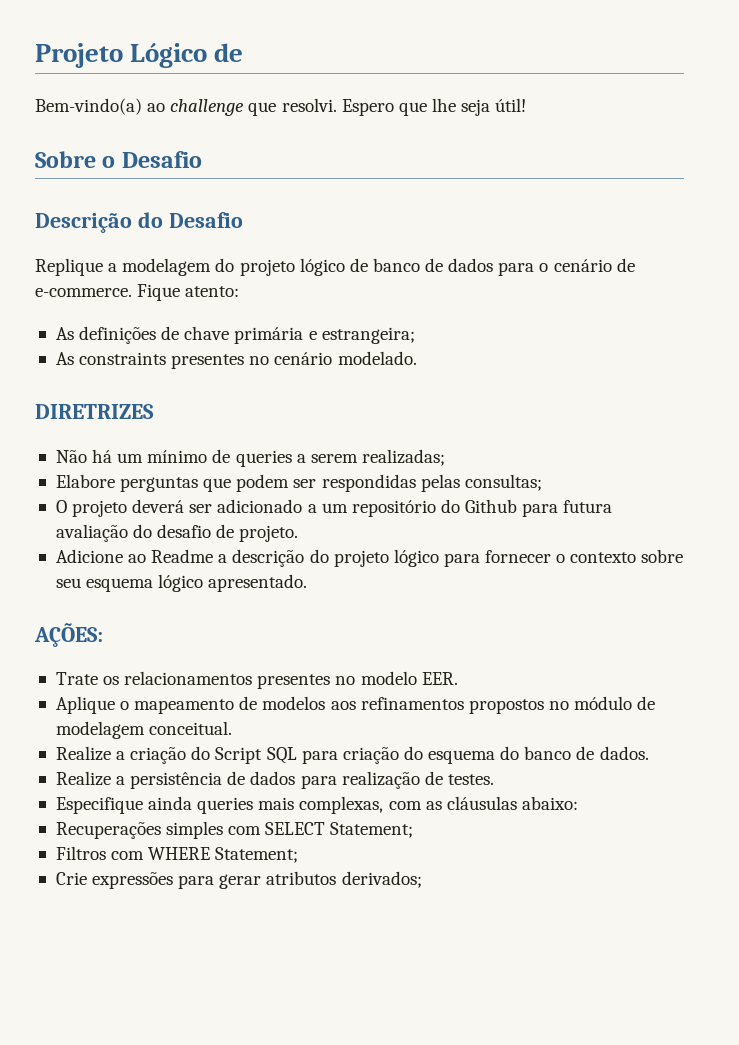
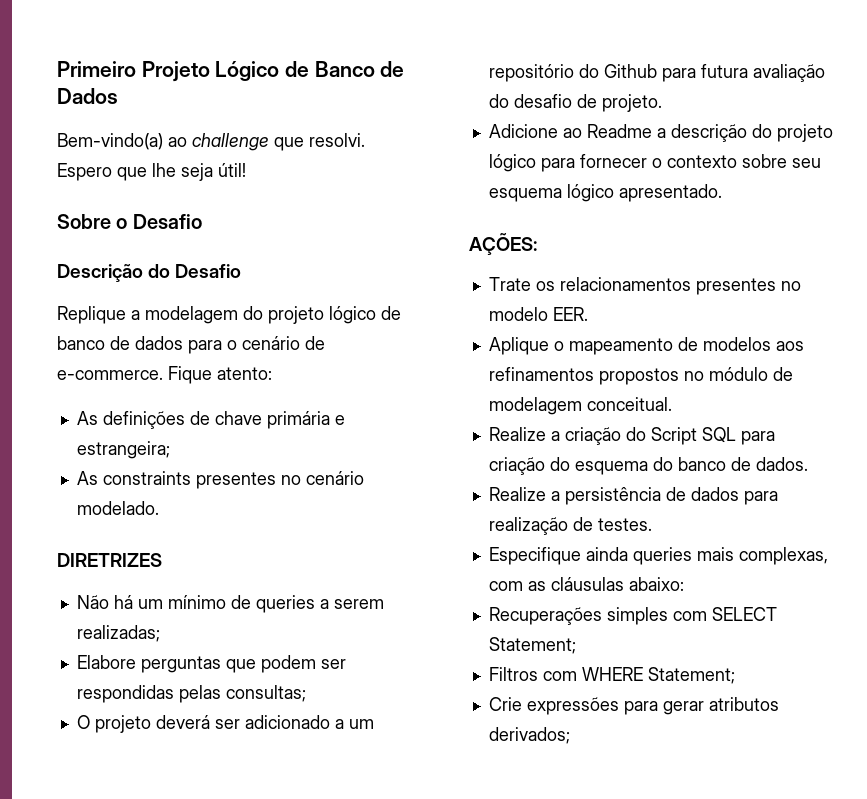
- Projeto Lógico de
+ Primeiro Projeto Lógico de Banco de Dados

